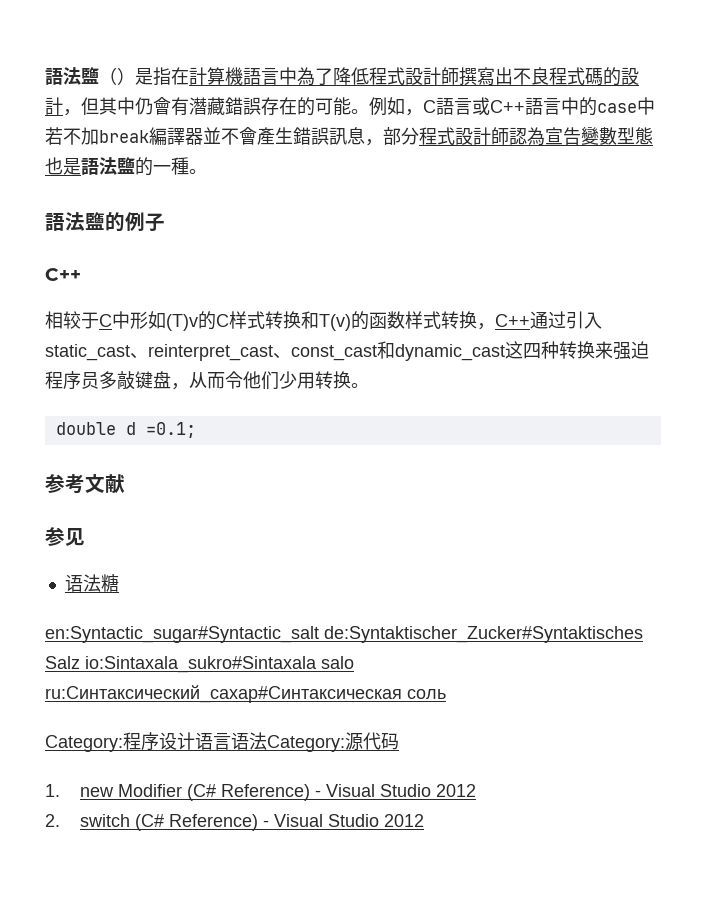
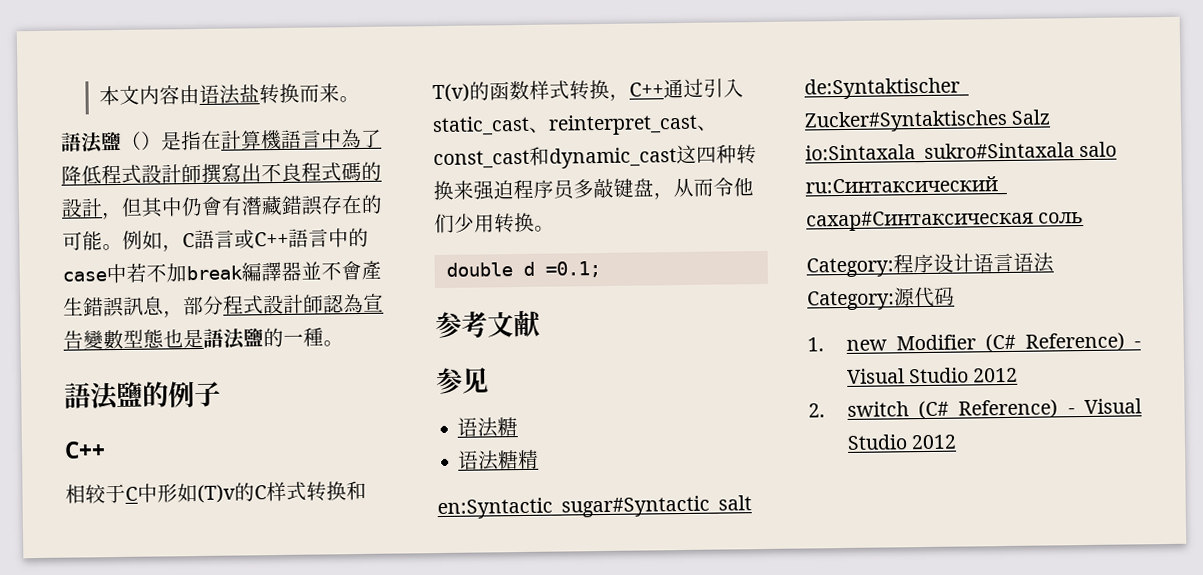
+ 本文内容由语法盐转换而来。
+ 语法糖精

